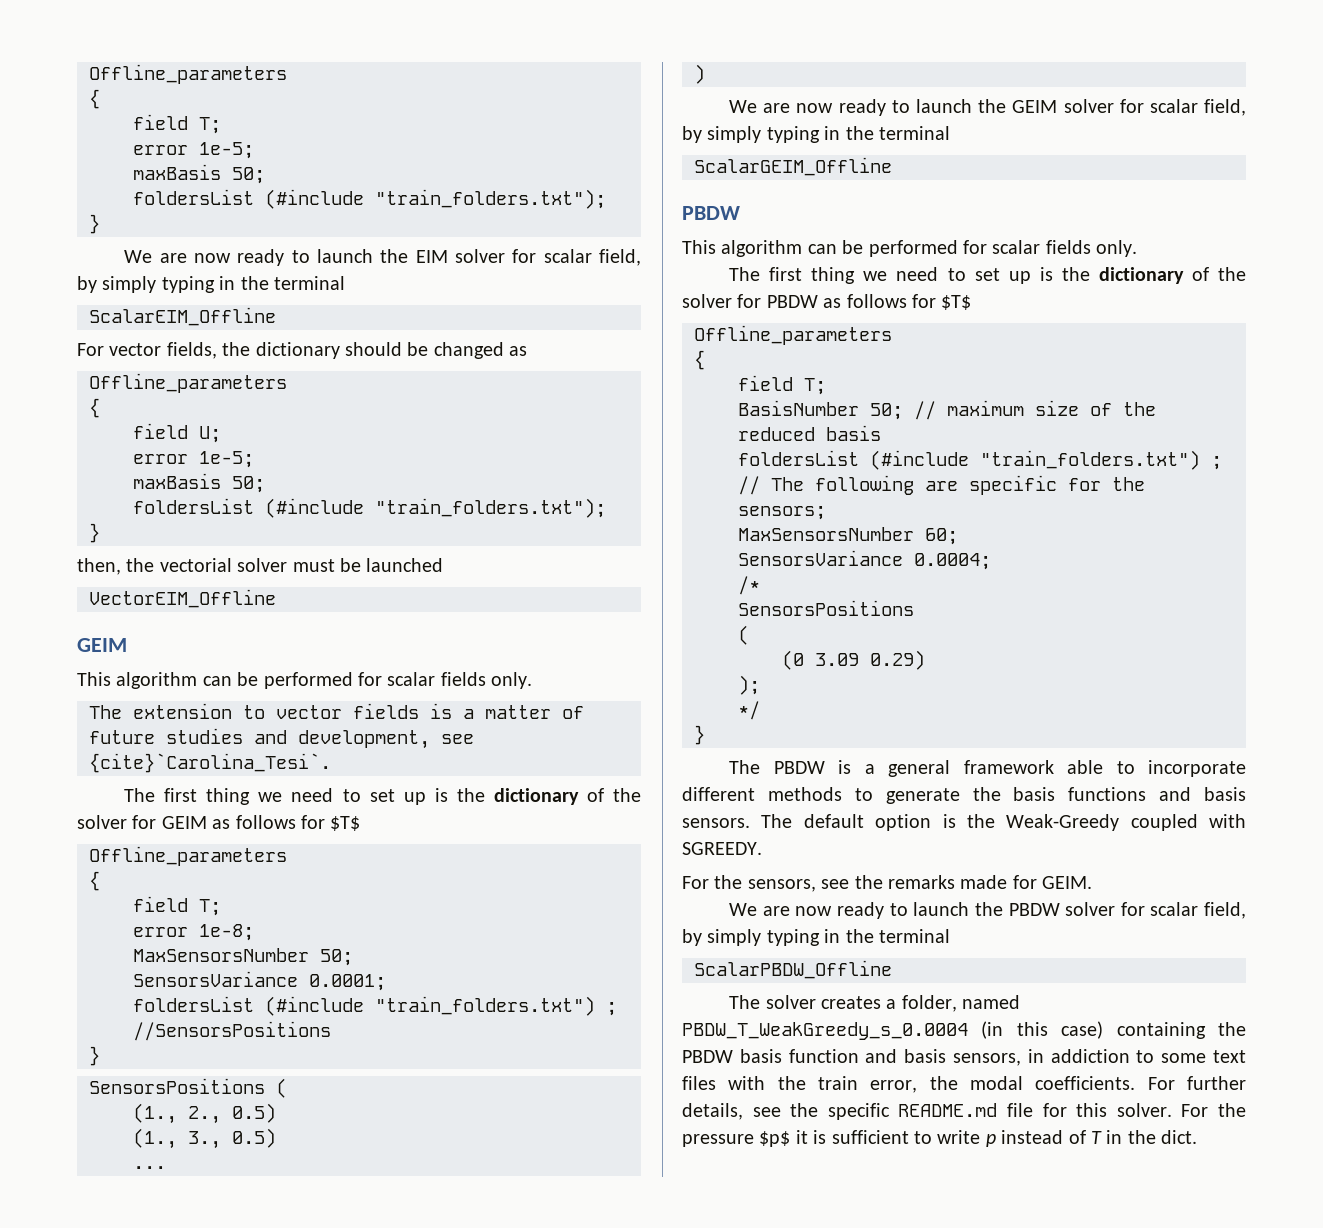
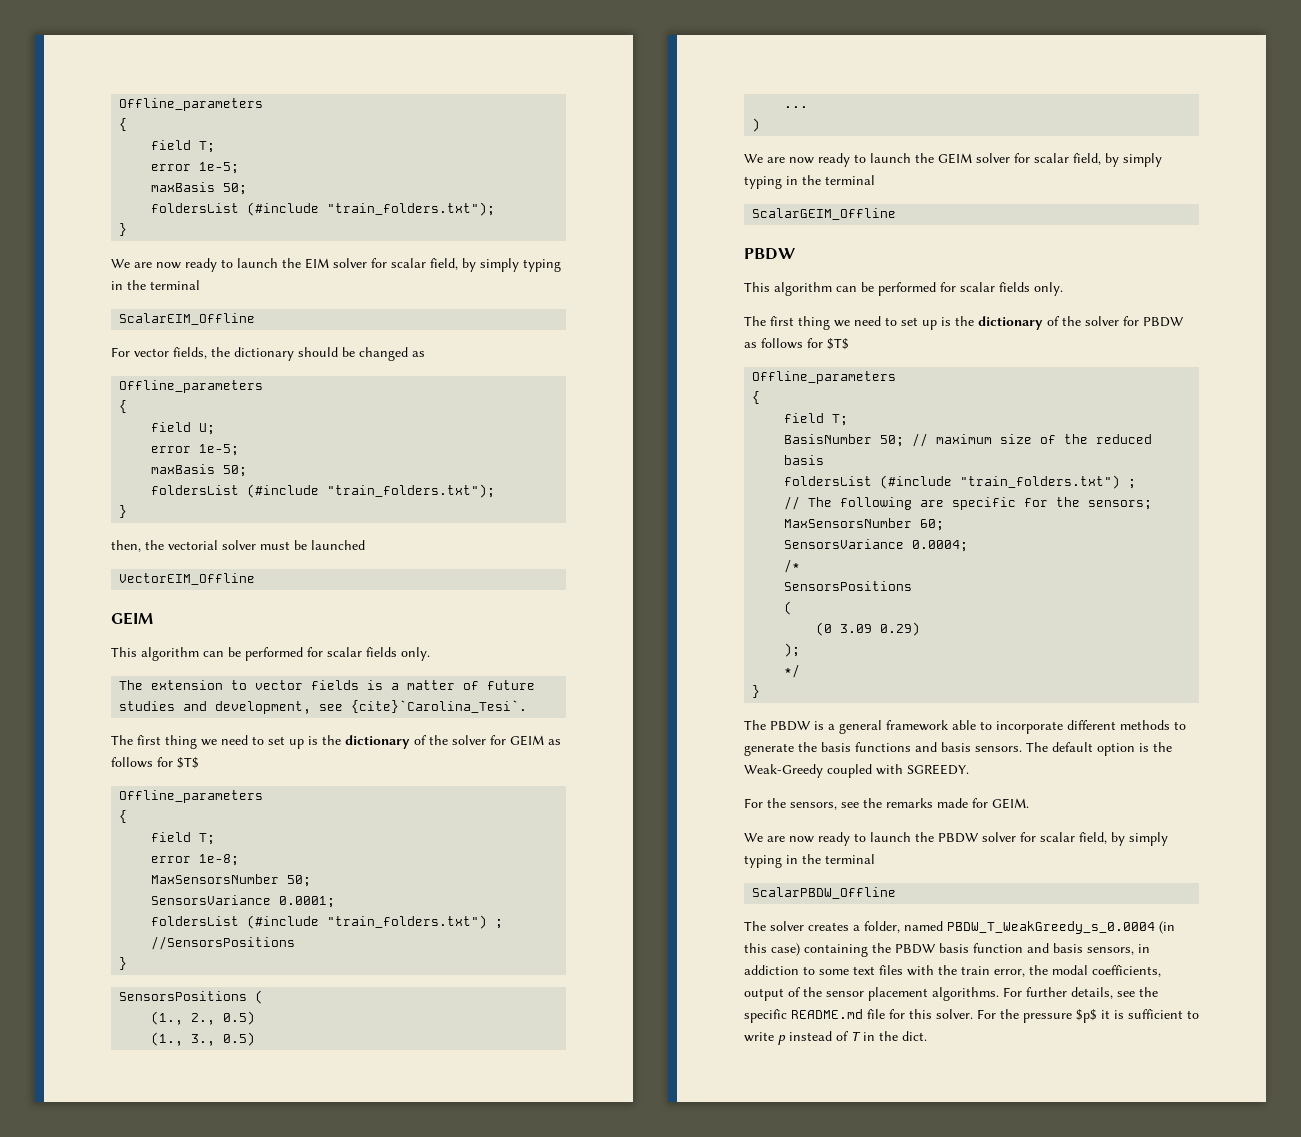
- The solver creates a folder, named PBDW_T_WeakGreedy_s_0.0004 (in this case) containing the PBDW basis function and basis sensors, in addiction to some text files with the train error, the modal coefficients.
+ The solver creates a folder, named PBDW_T_WeakGreedy_s_0.0004 (in this case) containing the PBDW basis function and basis sensors, in addiction to some text files with the train error, the modal coefficients, output of the sensor placement algorithms.

